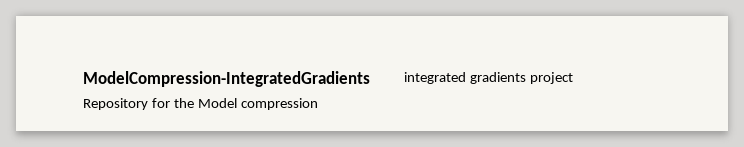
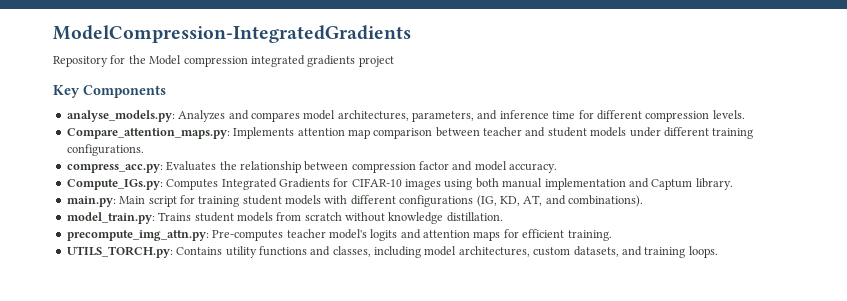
+ Key Components
+ analyse_models.py: Analyzes and compares model architectures, parameters, and inference time for different compression levels.
+ Compare_attention_maps.py: Implements attention map comparison between teacher and student models under different training configurations.
+ compress_acc.py: Evaluates the relationship between compression factor and model accuracy.
+ Compute_IGs.py: Computes Integrated Gradients for CIFAR-10 images using both manual implementation and Captum library.
+ main.py: Main script for training student models with different configurations (IG, KD, AT, and combinations).
+ model_train.py: Trains student models from scratch without knowledge distillation.
+ precompute_img_attn.py: Pre-computes teacher model's logits and attention maps for efficient training.
+ UTILS_TORCH.py: Contains utility functions and classes, including model architectures, custom datasets, and training loops.

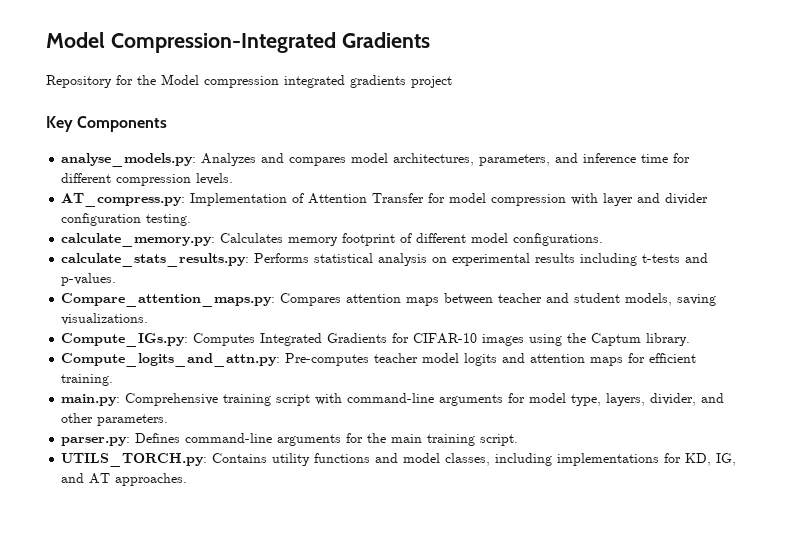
- ModelCompression-IntegratedGradients
+ Model Compression-Integrated Gradients
- Compare_attention_maps.py: Implements attention map comparison between teacher and student models under different training configurations.
- compress_acc.py: Evaluates the relationship between compression factor and model accuracy.
+ AT_compress.py: Implementation of Attention Transfer for model compression with layer and divider configuration testing.
+ calculate_memory.py: Calculates memory footprint of different model configurations.
+ calculate_stats_results.py: Performs statistical analysis on experimental results including t-tests and p-values.
+ Compare_attention_maps.py: Compares attention maps between teacher and student models, saving visualizations.
- Compute_IGs.py: Computes Integrated Gradients for CIFAR-10 images using both manual implementation and Captum library.
- main.py: Main script for training student models with different configurations (IG, KD, AT, and combinations).
- model_train.py: Trains student models from scratch without knowledge distillation.
- precompute_img_attn.py: Pre-computes teacher model's logits and attention maps for efficient training.
+ Compute_IGs.py: Computes Integrated Gradients for CIFAR-10 images using the Captum library.
+ Compute_logits_and_attn.py: Pre-computes teacher model logits and attention maps for efficient training.
+ main.py: Comprehensive training script with command-line arguments for model type, layers, divider, and other parameters.
+ parser.py: Defines command-line arguments for the main training script.
- UTILS_TORCH.py: Contains utility functions and classes, including model architectures, custom datasets, and training loops.
+ UTILS_TORCH.py: Contains utility functions and model classes, including implementations for KD, IG, and AT approaches.

